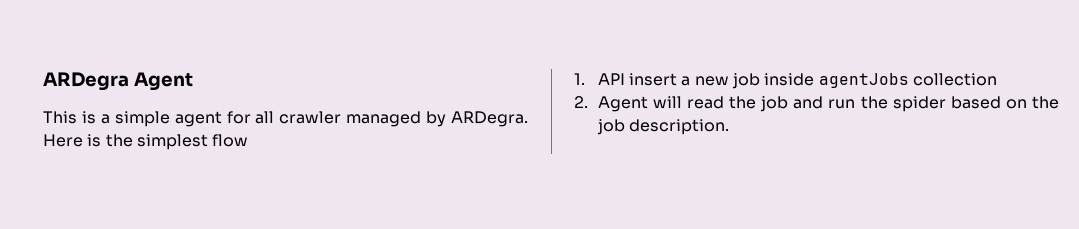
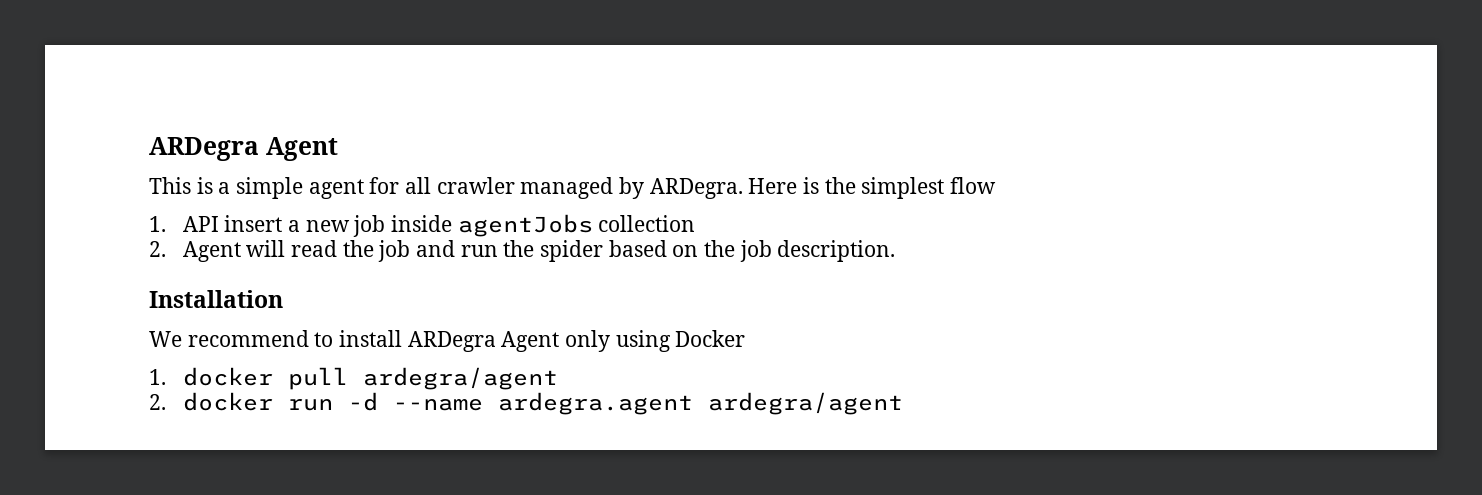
+ Installation
+ We recommend to install ARDegra Agent only using Docker
+ 1. docker pull ardegra/agent
+ 2. docker run -d --name ardegra.agent ardegra/agent

